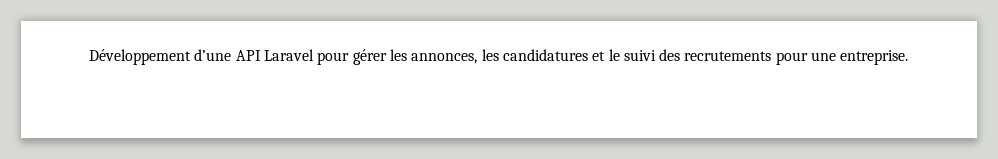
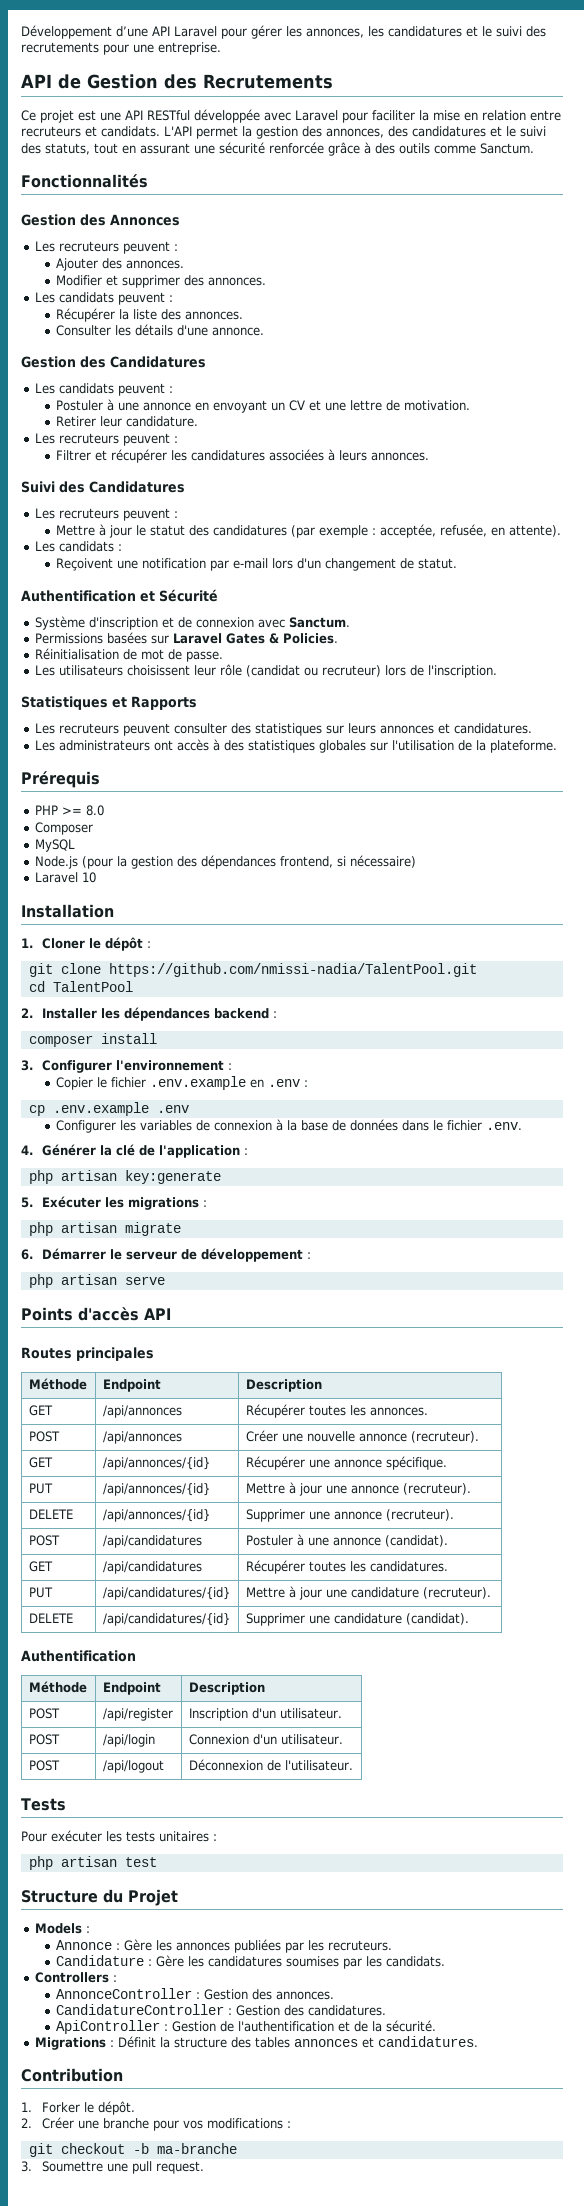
+ API de Gestion des Recrutements
+ Ce projet est une API RESTful développée avec Laravel pour faciliter la mise en relation entre recruteurs et candidats. L'API permet la gestion des annonces, des candidatures et le suivi des statuts, tout en assurant une sécurité renforcée grâce à des outils comme Sanctum.
+ Fonctionnalités
+ Gestion des Annonces
+ Les recruteurs peuvent :
+ Ajouter des annonces.
+ Modifier et supprimer des annonces.
+ Les candidats peuvent :
+ Récupérer la liste des annonces.
+ Consulter les détails d'une annonce.
+ Gestion des Candidatures
+ Les candidats peuvent :
+ Postuler à une annonce en envoyant un CV et une lettre de motivation.
+ Retirer leur candidature.
+ Les recruteurs peuvent :
+ Filtrer et récupérer les candidatures associées à leurs annonces.
+ Suivi des Candidatures
+ Les recruteurs peuvent :
+ Mettre à jour le statut des candidatures (par exemple : acceptée, refusée, en attente).
+ Les candidats :
+ Reçoivent une notification par e-mail lors d'un changement de statut.
+ Authentification et Sécurité
+ Système d'inscription et de connexion avec Sanctum.
+ Permissions basées sur Laravel Gates & Policies.
+ Réinitialisation de mot de passe.
+ Les utilisateurs choisissent leur rôle (candidat ou recruteur) lors de l'inscription.
+ Statistiques et Rapports
+ Les recruteurs peuvent consulter des statistiques sur leurs annonces et candidatures.
+ Les administrateurs ont accès à des statistiques globales sur l'utilisation de la plateforme.
+ Prérequis
+ PHP >= 8.0
+ Composer
+ MySQL
+ Node.js (pour la gestion des dépendances frontend, si nécessaire)
+ Laravel 10
+ Installation
+ 1. Cloner le dépôt :
+ git clone https://github.com/nmissi-nadia/TalentPool.git
+ cd TalentPool
+ 2. Installer les dépendances backend :
+ composer install
+ 3. Configurer l'environnement :
+ Copier le fichier .env.example en .env :
+ cp .env.example .env
+ Configurer les variables de connexion à la base de données dans le fichier .env.
+ 4. Générer la clé de l'application :
+ php artisan key:generate
+ 5. Exécuter les migrations :
+ php artisan migrate
+ 6. Démarrer le serveur de développement :
+ php artisan serve
+ Points d'accès API
+ Routes principales
+ Méthode | Endpoint | Description
+ GET | /api/annonces | Récupérer toutes les annonces.
+ POST | /api/annonces | Créer une nouvelle annonce (recruteur).
+ GET | /api/annonces/{id} | Récupérer une annonce spécifique.
+ PUT | /api/annonces/{id} | Mettre à jour une annonce (recruteur).
+ DELETE | /api/annonces/{id} | Supprimer une annonce (recruteur).
+ POST | /api/candidatures | Postuler à une annonce (candidat).
+ GET | /api/candidatures | Récupérer toutes les candidatures.
+ PUT | /api/candidatures/{id} | Mettre à jour une candidature (recruteur).
+ DELETE | /api/candidatures/{id} | Supprimer une candidature (candidat).
+ Authentification
+ Méthode | Endpoint | Description
+ POST | /api/register | Inscription d'un utilisateur.
+ POST | /api/login | Connexion d'un utilisateur.
+ POST | /api/logout | Déconnexion de l'utilisateur.
+ Tests
+ Pour exécuter les tests unitaires :
+ php artisan test
+ Structure du Projet
+ Models :
+ Annonce : Gère les annonces publiées par les recruteurs.
+ Candidature : Gère les candidatures soumises par les candidats.
+ Controllers :
+ AnnonceController : Gestion des annonces.
+ CandidatureController : Gestion des candidatures.
+ ApiController : Gestion de l'authentification et de la sécurité.
+ Migrations : Définit la structure des tables annonces et candidatures.
+ Contribution
+ 1. Forker le dépôt.
+ 2. Créer une branche pour vos modifications :
+ git checkout -b ma-branche
+ 3. Soumettre une pull request.

